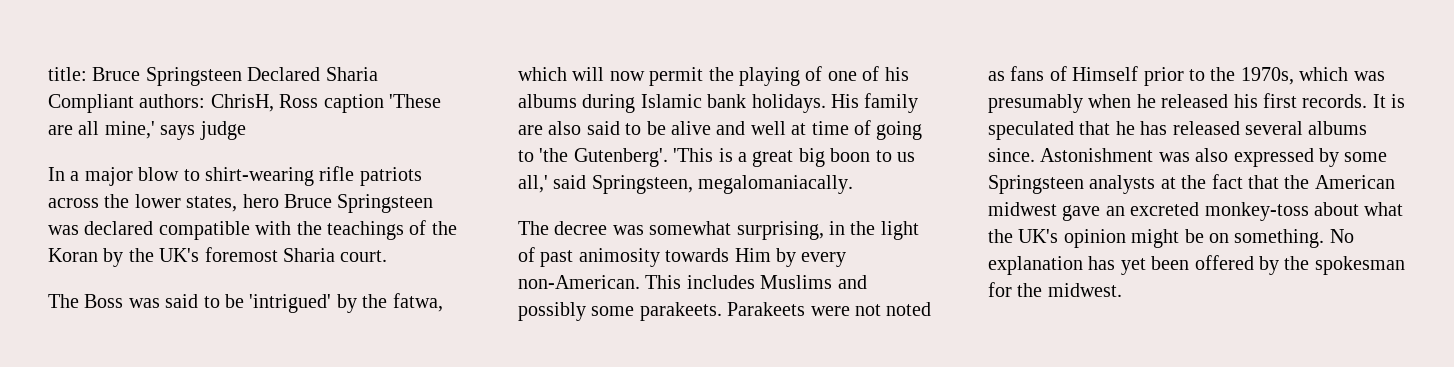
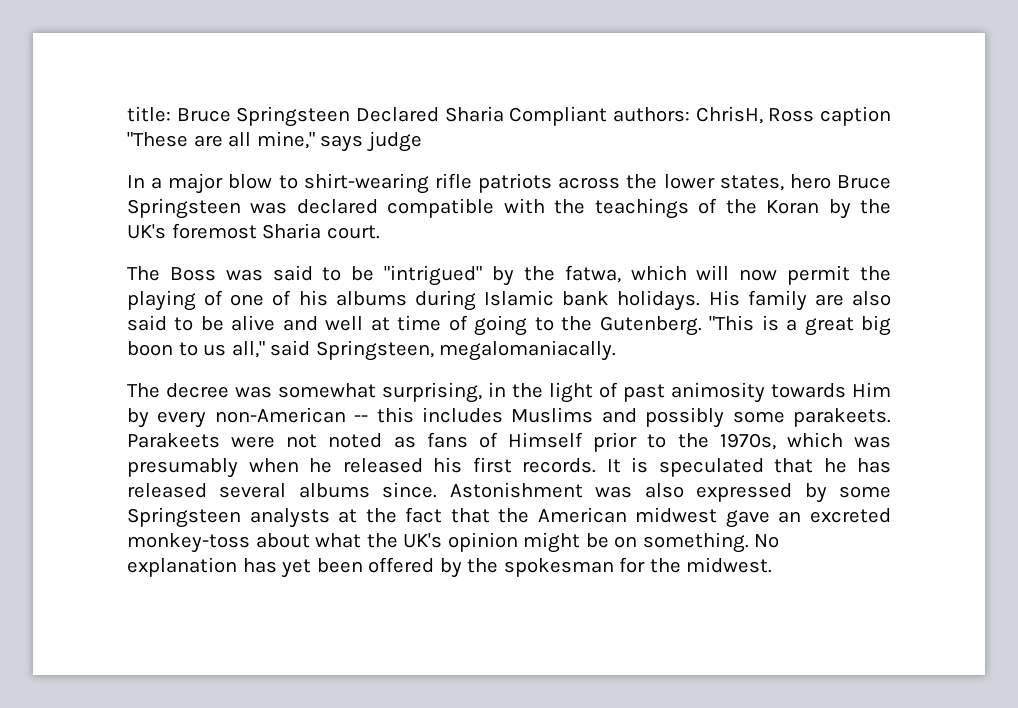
- title: Bruce Springsteen Declared Sharia Compliant authors: ChrisH, Ross caption 'These are all mine,' says judge
+ title: Bruce Springsteen Declared Sharia Compliant authors: ChrisH, Ross caption "These are all mine," says judge
- The Boss was said to be 'intrigued' by the fatwa, which will now permit the playing of one of his albums during Islamic bank holidays.
+ The Boss was said to be "intrigued" by the fatwa, which will now permit the playing of one of his albums during Islamic bank holidays.
- His family are also said to be alive and well at time of going to 'the Gutenberg'. 'This is a great big boon to us all,' said Springsteen, megalomaniacally.
+ His family are also said to be alive and well at time of going to the Gutenberg. "This is a great big boon to us all," said Springsteen, megalomaniacally.
- The decree was somewhat surprising, in the light of past animosity towards Him by every non-American. This includes Muslims and possibly some parakeets.
+ The decree was somewhat surprising, in the light of past animosity towards Him by every non-American -- this includes Muslims and possibly some parakeets.

